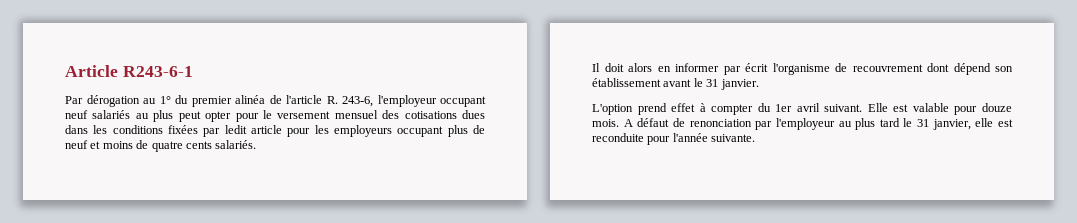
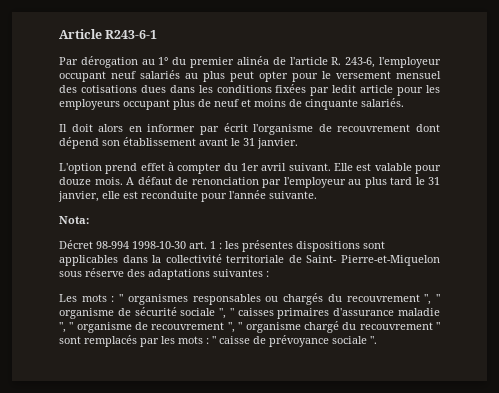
- Par dérogation au 1° du premier alinéa de l'article R. 243-6, l'employeur occupant neuf salariés au plus peut opter pour le versement mensuel des cotisations dues dans les conditions fixées par ledit article pour les employeurs occupant plus de neuf et moins de quatre cents salariés.
+ Par dérogation au 1° du premier alinéa de l'article R. 243-6, l'employeur occupant neuf salariés au plus peut opter pour le versement mensuel des cotisations dues dans les conditions fixées par ledit article pour les employeurs occupant plus de neuf et moins de cinquante salariés.
+ Nota:
+ Décret 98-994 1998-10-30 art. 1 : les présentes dispositions sont applicables dans la collectivité territoriale de Saint- Pierre-et-Miquelon sous réserve des adaptations suivantes :
+ Les mots : " organismes responsables ou chargés du recouvrement ", " organisme de sécurité sociale ", " caisses primaires d'assurance maladie ", " organisme de recouvrement ", " organisme chargé du recouvrement " sont remplacés par les mots : " caisse de prévoyance sociale ".

